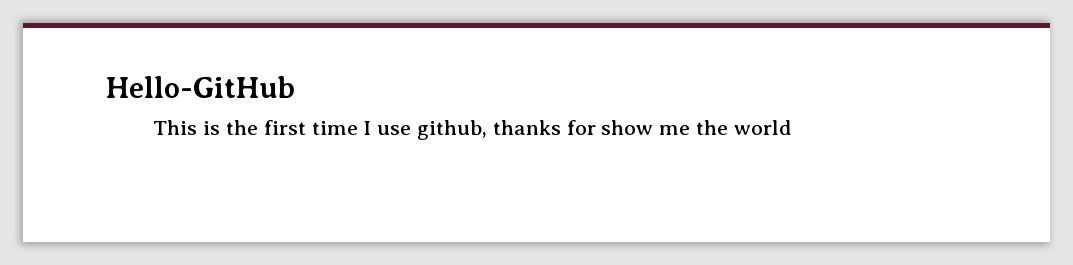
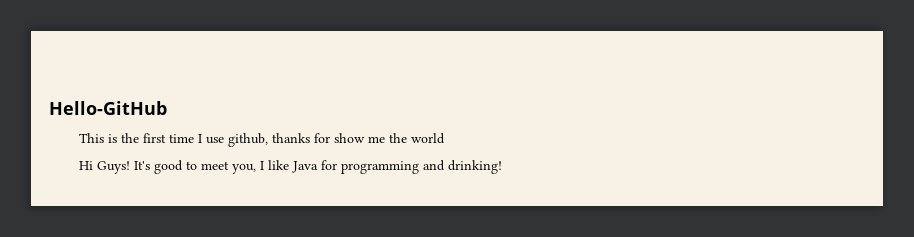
+ Hi Guys! It's good to meet you, I like Java for programming and drinking!

